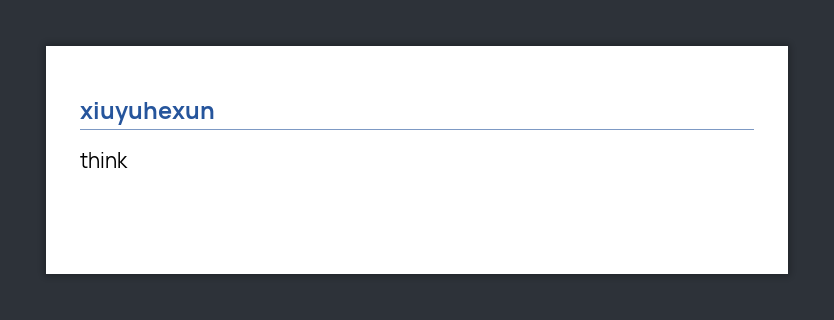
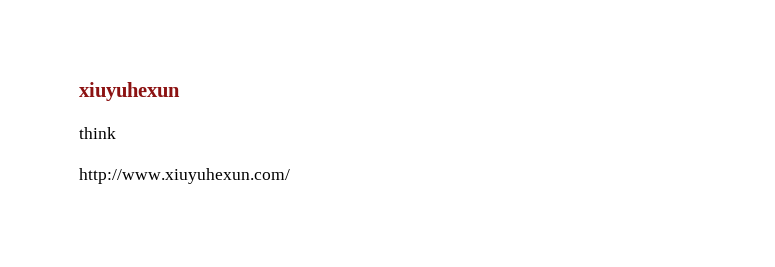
+ http://www.xiuyuhexun.com/

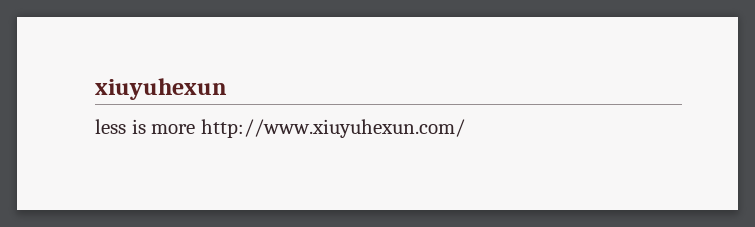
- think
- http://www.xiuyuhexun.com/
+ less is more http://www.xiuyuhexun.com/

